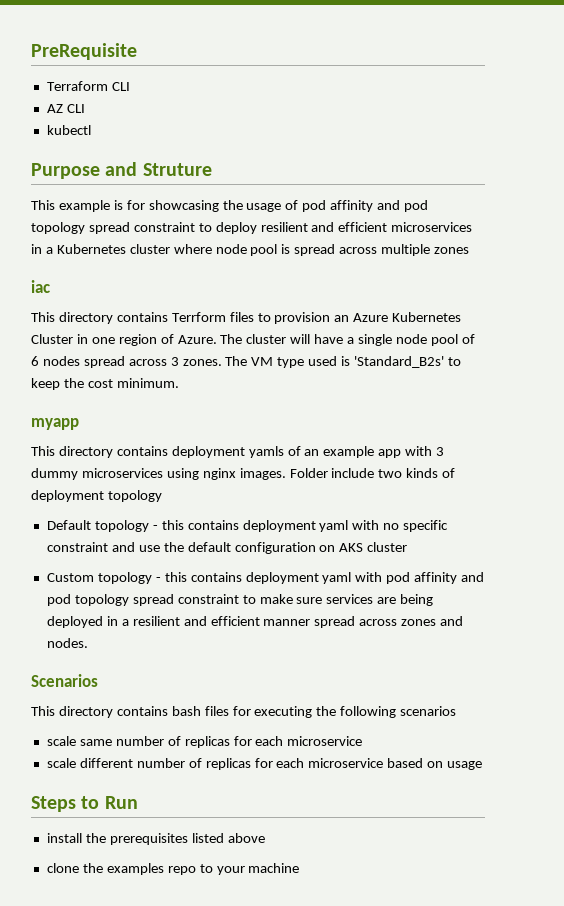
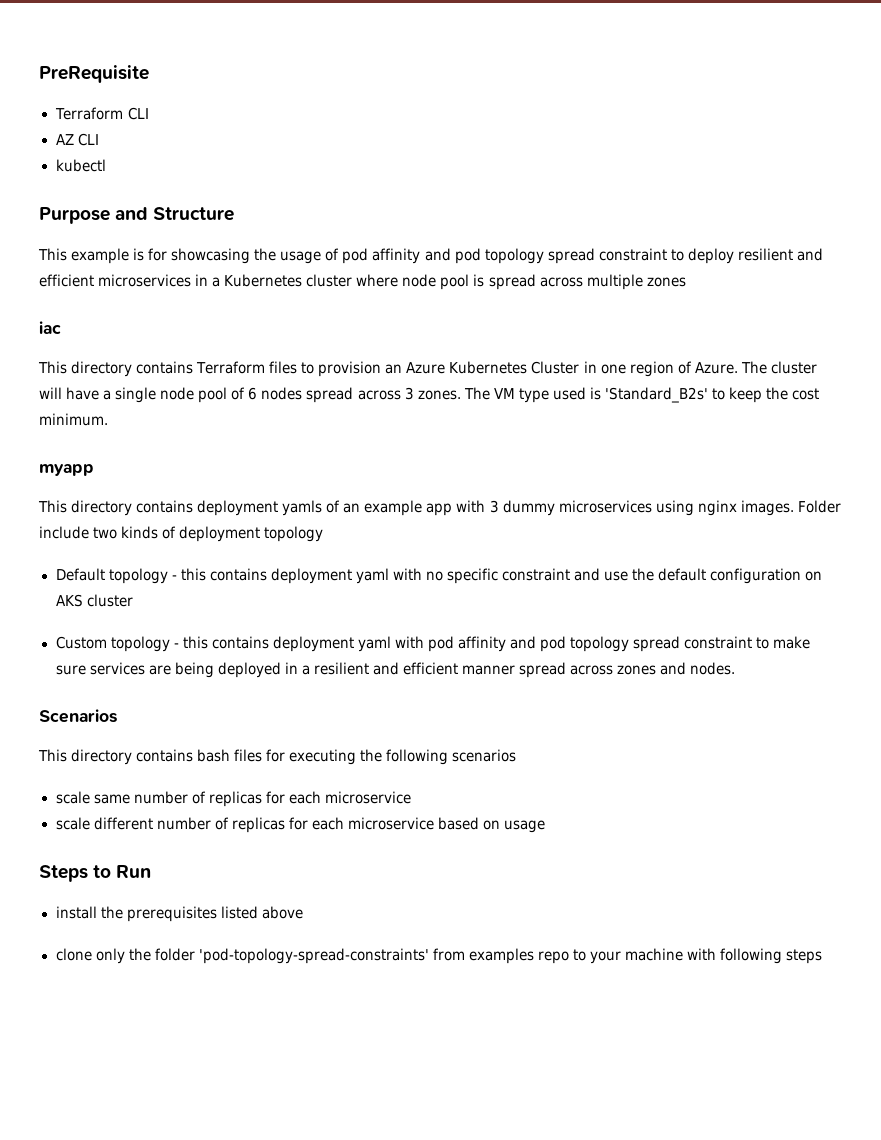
- Purpose and Struture
+ Purpose and Structure
- This directory contains Terrform files to provision an Azure Kubernetes Cluster in one region of Azure.
+ This directory contains Terraform files to provision an Azure Kubernetes Cluster in one region of Azure.
- clone the examples repo to your machine
+ clone only the folder 'pod-topology-spread-constraints' from examples repo to your machine with following steps

